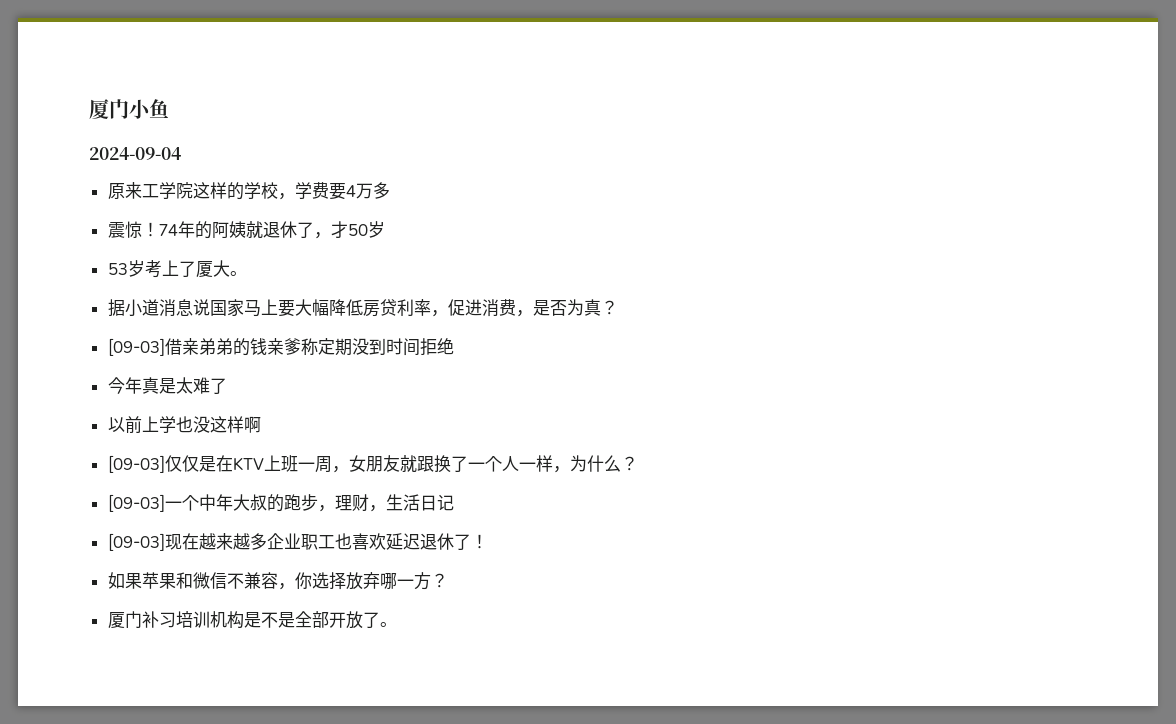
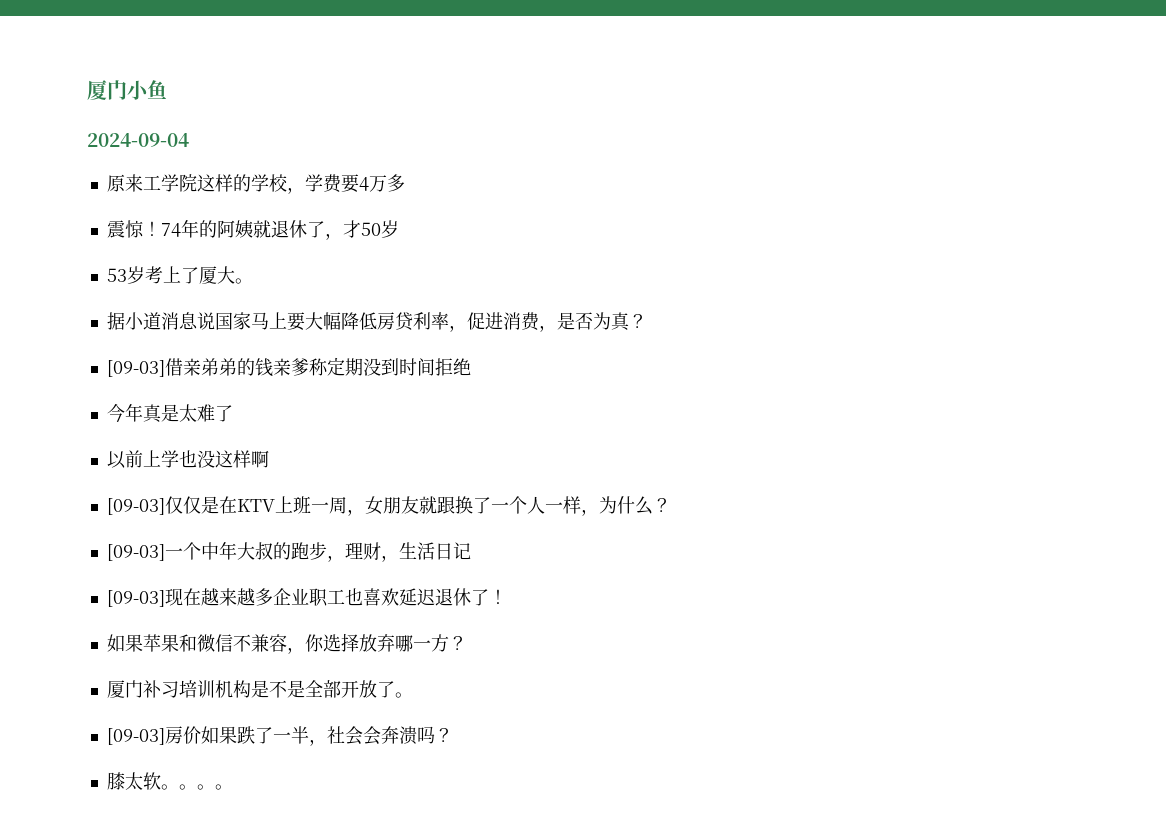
+ [09-03]房价如果跌了一半，社会会奔溃吗？
+ 膝太软。。。。

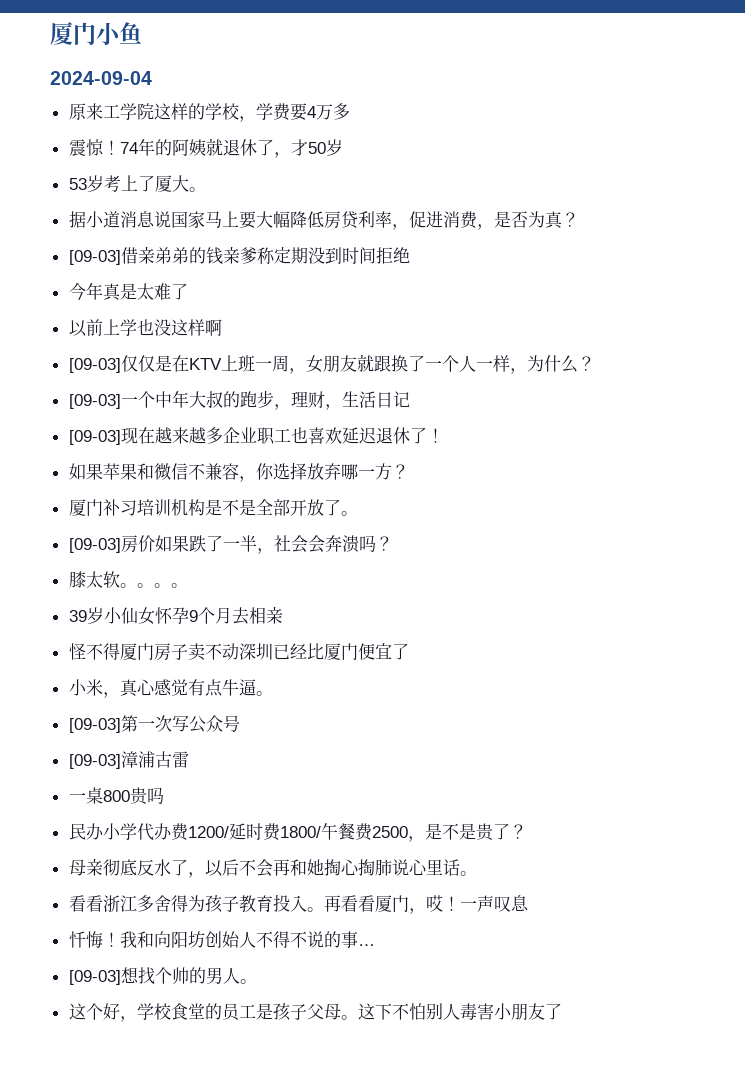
+ 39岁小仙女怀孕9个月去相亲
+ 怪不得厦门房子卖不动深圳已经比厦门便宜了
+ 小米，真心感觉有点牛逼。
+ [09-03]第一次写公众号
+ [09-03]漳浦古雷
+ 一桌800贵吗
+ 民办小学代办费1200/延时费1800/午餐费2500，是不是贵了？
+ 母亲彻底反水了，以后不会再和她掏心掏肺说心里话。
+ 看看浙江多舍得为孩子教育投入。再看看厦门，哎！一声叹息
+ 忏悔！我和向阳坊创始人不得不说的事…
+ [09-03]想找个帅的男人。
+ 这个好，学校食堂的员工是孩子父母。这下不怕别人毒害小朋友了

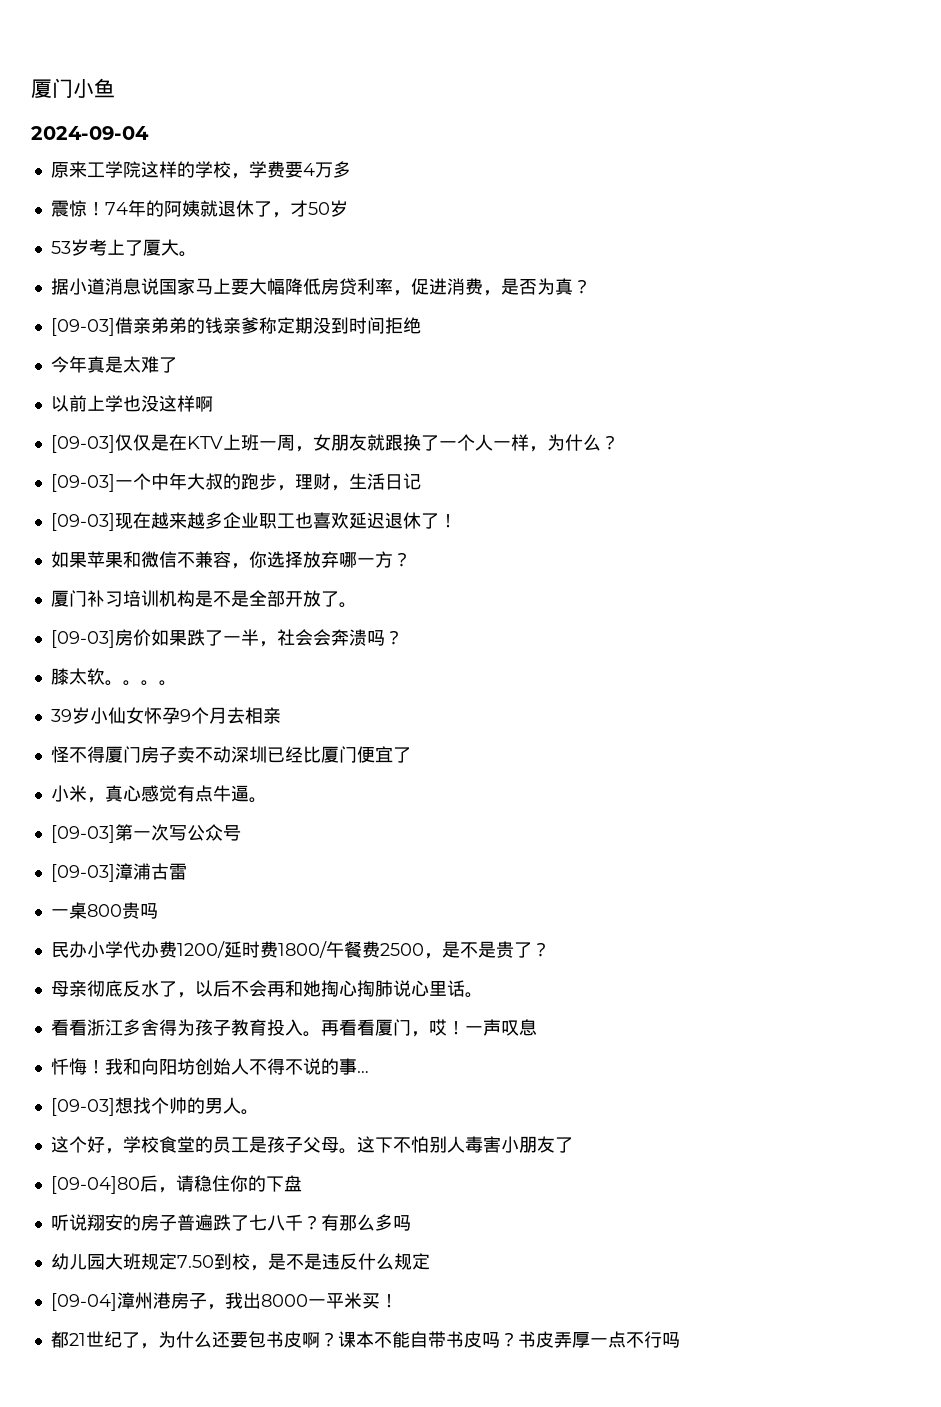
+ [09-04]80后，请稳住你的下盘
+ 听说翔安的房子普遍跌了七八千？有那么多吗
+ 幼儿园大班规定7.50到校，是不是违反什么规定
+ [09-04]漳州港房子，我出8000一平米买！
+ 都21世纪了，为什么还要包书皮啊？课本不能自带书皮吗？书皮弄厚一点不行吗

